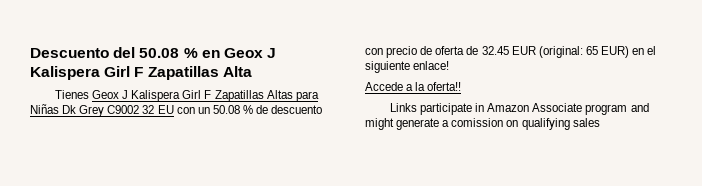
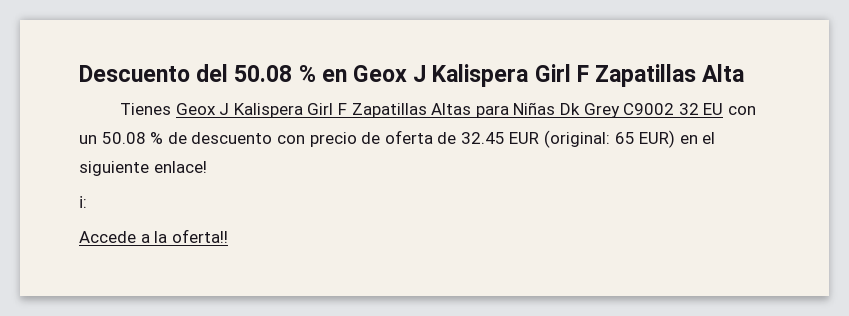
+ ℹ:
- Links participate in Amazon Associate program and might generate a comission on qualifying sales

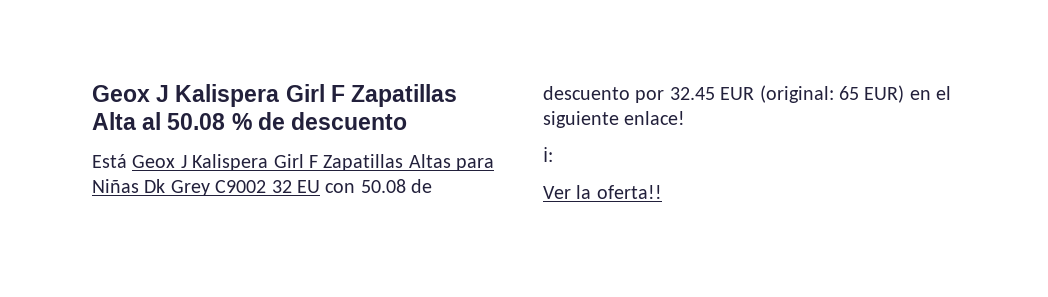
- Descuento del 50.08 % en Geox J Kalispera Girl F Zapatillas Alta
- Tienes Geox J Kalispera Girl F Zapatillas Altas para Niñas Dk Grey C9002 32 EU con un 50.08 % de descuento con precio de oferta de 32.45 EUR (original: 65 EUR) en el siguiente enlace!
+ Geox J Kalispera Girl F Zapatillas Alta al 50.08 % de descuento
+ Está Geox J Kalispera Girl F Zapatillas Altas para Niñas Dk Grey C9002 32 EU con 50.08 de descuento por 32.45 EUR (original: 65 EUR) en el siguiente enlace!
- Accede a la oferta!!
+ Ver la oferta!!

